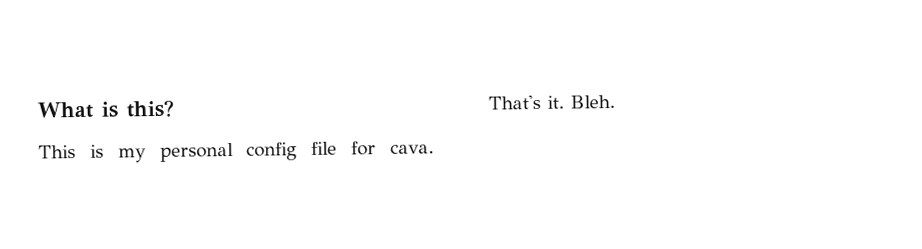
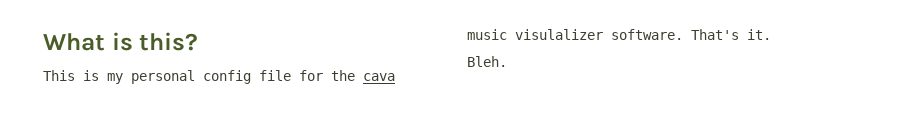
- This is my personal config file for cava.
+ This is my personal config file for the cava music visulalizer software.
- That's it. Bleh.
+ That's it.
+ Bleh.

